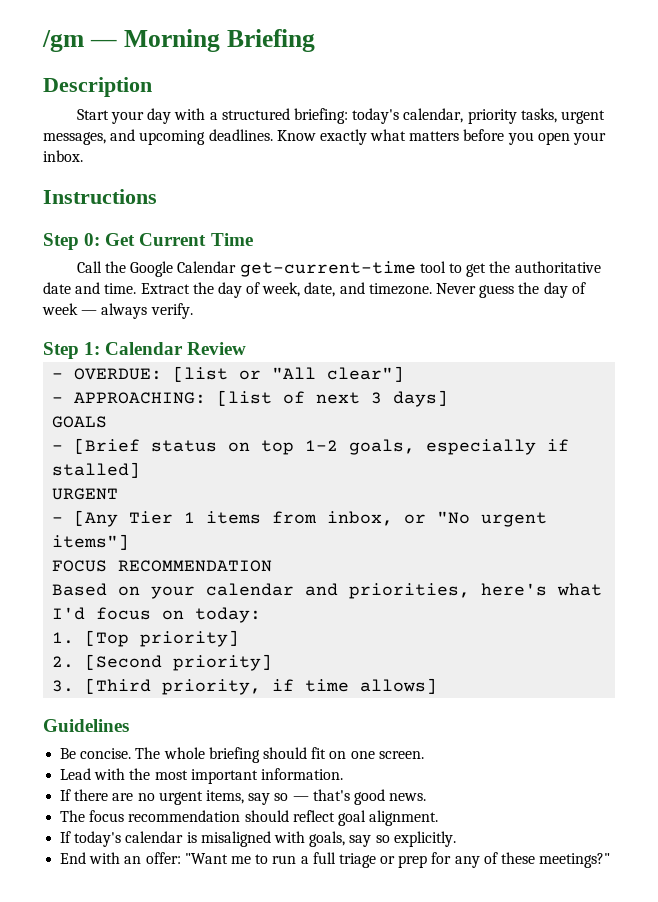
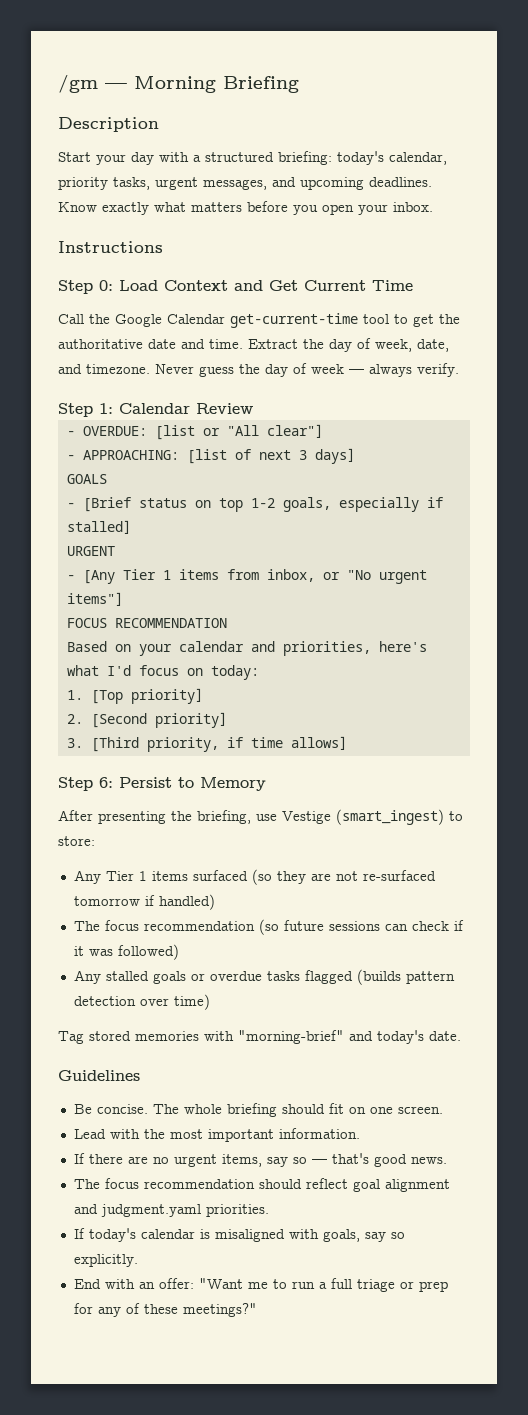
- Step 0: Get Current Time
+ Step 0: Load Context and Get Current Time
+ Step 6: Persist to Memory
+ After presenting the briefing, use Vestige (smart_ingest) to store:
+ Any Tier 1 items surfaced (so they are not re-surfaced tomorrow if handled)
+ The focus recommendation (so future sessions can check if it was followed)
+ Any stalled goals or overdue tasks flagged (builds pattern detection over time)
+ Tag stored memories with "morning-brief" and today's date.
- The focus recommendation should reflect goal alignment.
+ The focus recommendation should reflect goal alignment and judgment.yaml priorities.

